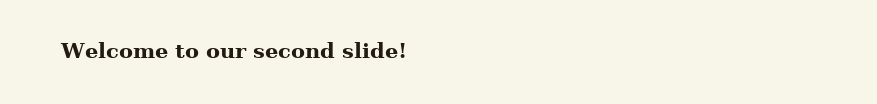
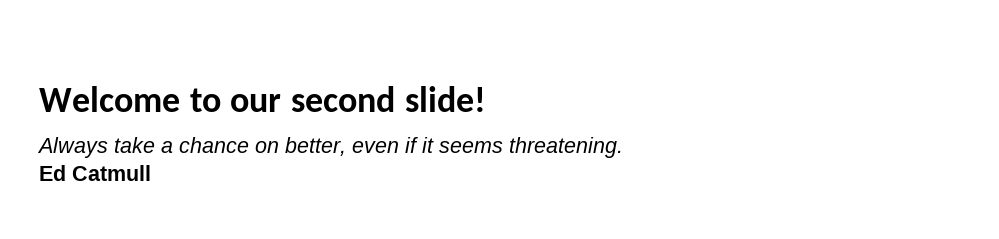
+ Always take a chance on better, even if it seems threatening.
+ Ed Catmull

